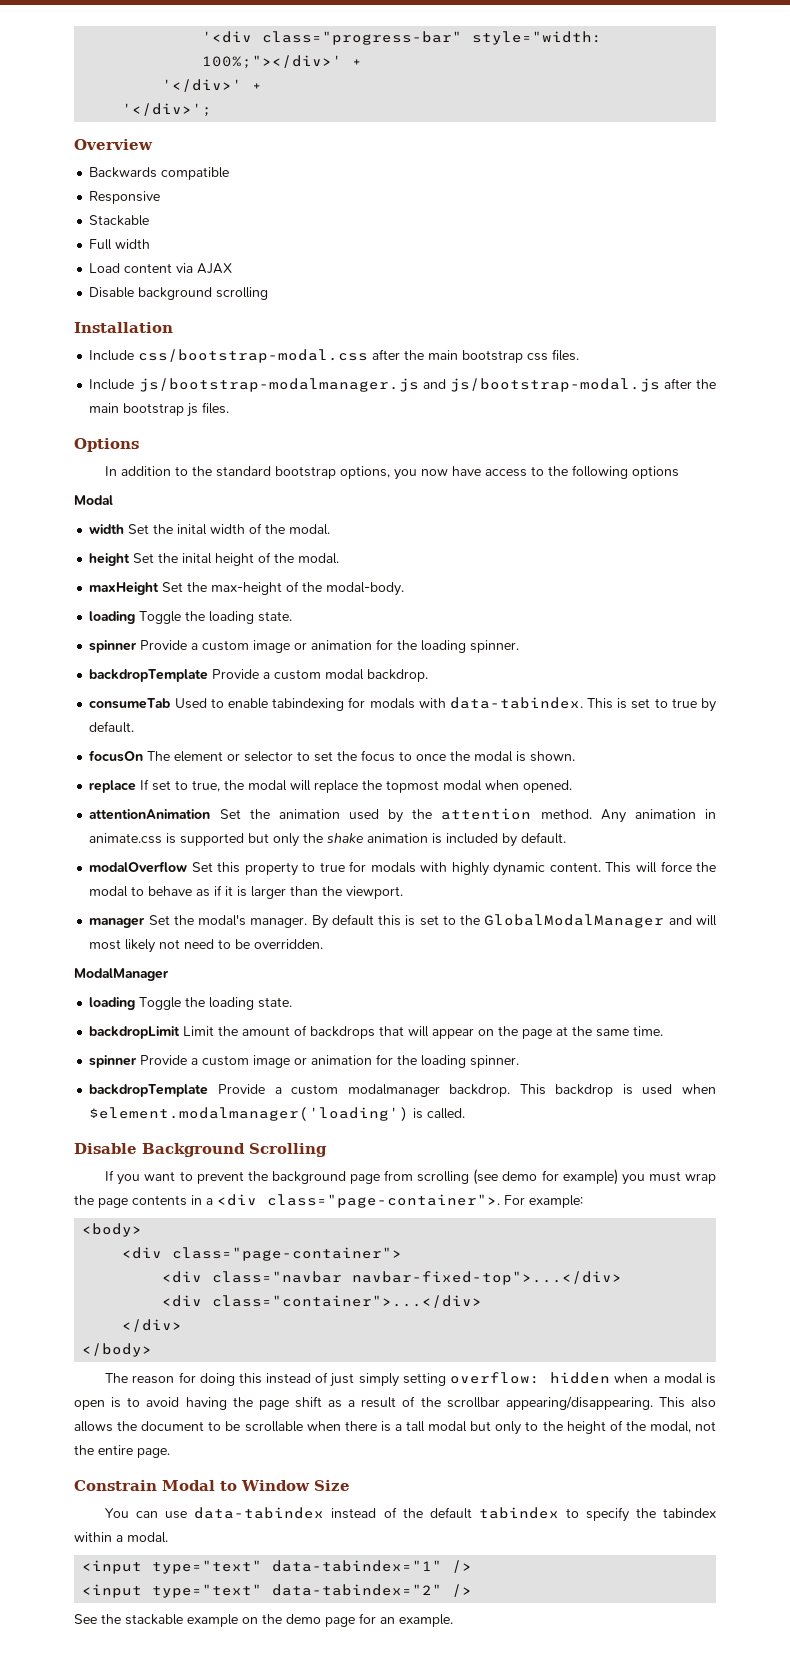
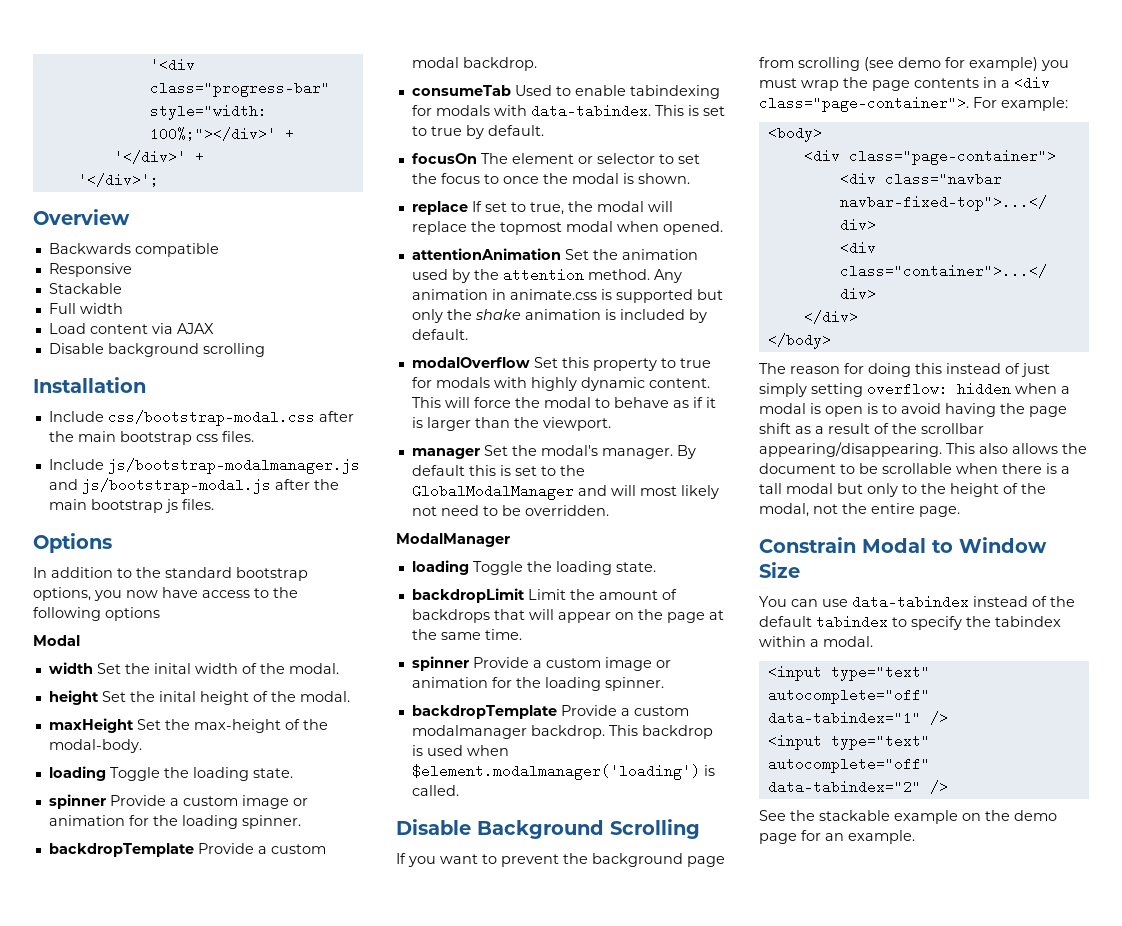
- <input type="text" data-tabindex="1" />
+ <input type="text" autocomplete="off" data-tabindex="1" />
- <input type="text" data-tabindex="2" />
+ <input type="text" autocomplete="off" data-tabindex="2" />

